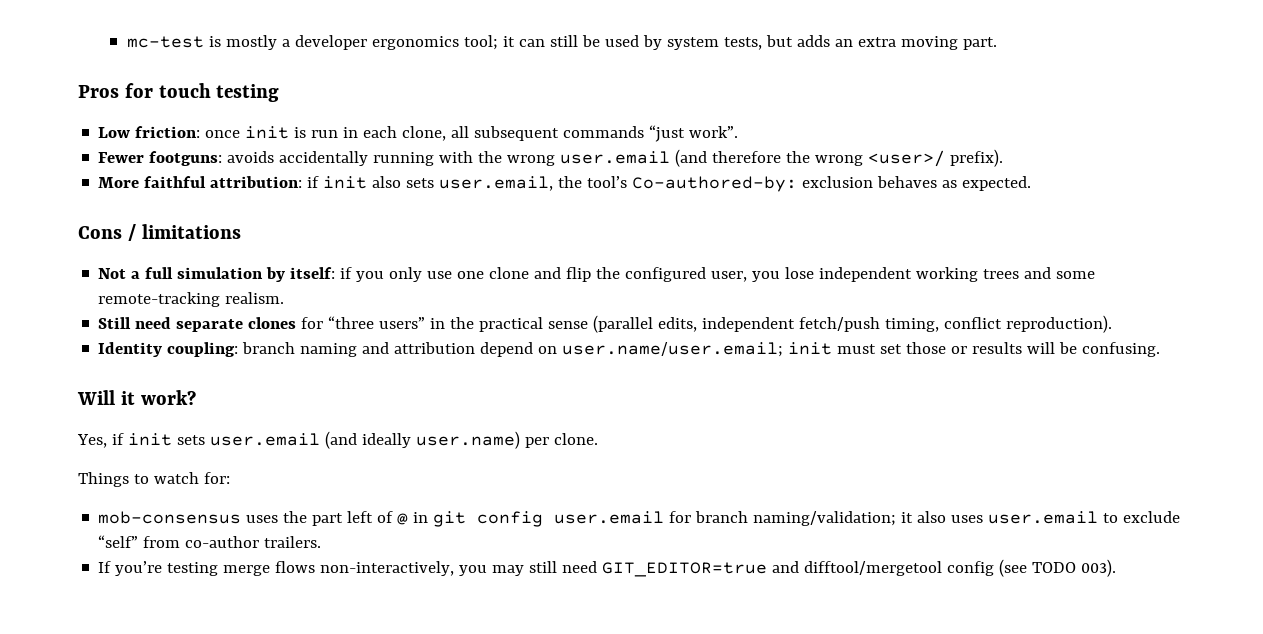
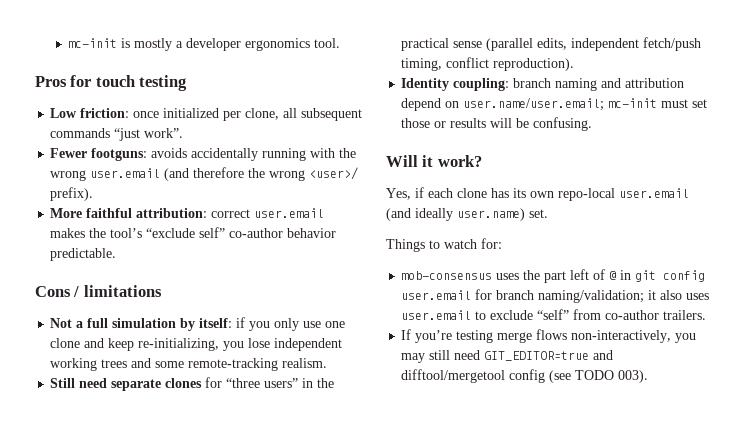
- mc-test is mostly a developer ergonomics tool; it can still be used by system tests, but adds an extra moving part.
+ mc-init is mostly a developer ergonomics tool.
- Low friction: once init is run in each clone, all subsequent commands “just work”.
+ Low friction: once initialized per clone, all subsequent commands “just work”.
- More faithful attribution: if init also sets user.email, the tool’s Co-authored-by: exclusion behaves as expected.
+ More faithful attribution: correct user.email makes the tool’s “exclude self” co-author behavior predictable.
- Not a full simulation by itself: if you only use one clone and flip the configured user, you lose independent working trees and some remote-tracking realism.
+ Not a full simulation by itself: if you only use one clone and keep re-initializing, you lose independent working trees and some remote-tracking realism.
- Identity coupling: branch naming and attribution depend on user.name/user.email; init must set those or results will be confusing.
+ Identity coupling: branch naming and attribution depend on user.name/user.email; mc-init must set those or results will be confusing.
- Yes, if init sets user.email (and ideally user.name) per clone.
+ Yes, if each clone has its own repo-local user.email (and ideally user.name) set.

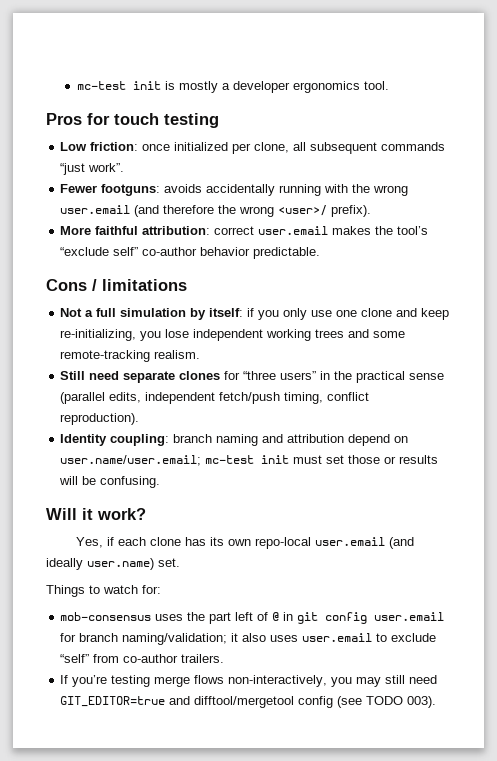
- mc-init is mostly a developer ergonomics tool.
+ mc-test init is mostly a developer ergonomics tool.
- Identity coupling: branch naming and attribution depend on user.name/user.email; mc-init must set those or results will be confusing.
+ Identity coupling: branch naming and attribution depend on user.name/user.email; mc-test init must set those or results will be confusing.

